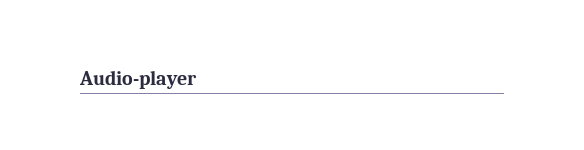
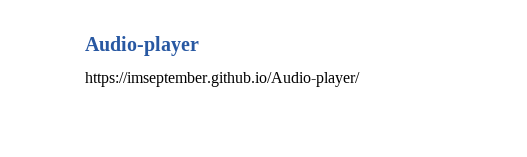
+ https://imseptember.github.io/Audio-player/

